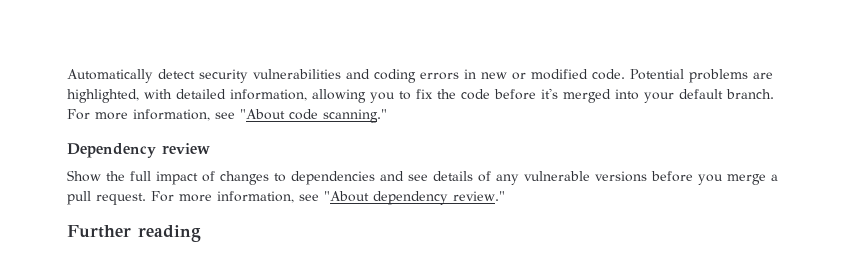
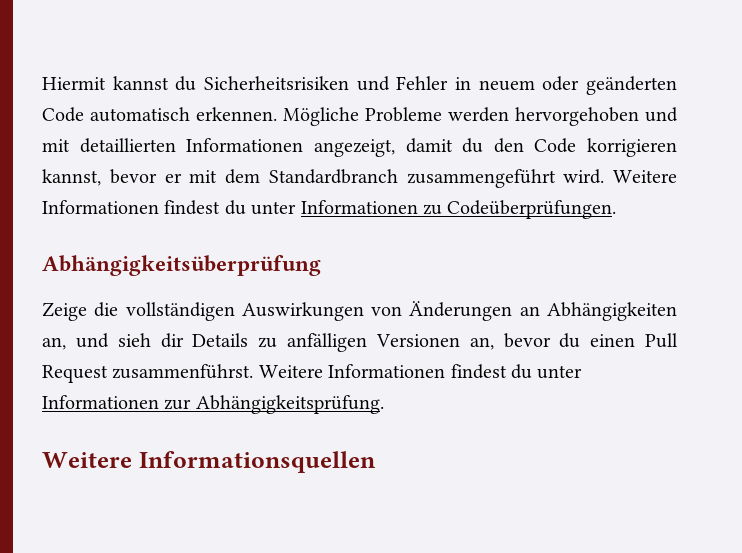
- Automatically detect security vulnerabilities and coding errors in new or modified code. Potential problems are highlighted, with detailed information, allowing you to fix the code before it's merged into your default branch. For more information, see "About code scanning."
- Dependency review
- Show the full impact of changes to dependencies and see details of any vulnerable versions before you merge a pull request. For more information, see "About dependency review."
- Further reading
+ Hiermit kannst du Sicherheitsrisiken und Fehler in neuem oder geänderten Code automatisch erkennen. Mögliche Probleme werden hervorgehoben und mit detaillierten Informationen angezeigt, damit du den Code korrigieren kannst, bevor er mit dem Standardbranch zusammengeführt wird. Weitere Informationen findest du unter Informationen zu Codeüberprüfungen.
+ Abhängigkeitsüberprüfung
+ Zeige die vollständigen Auswirkungen von Änderungen an Abhängigkeiten an, und sieh dir Details zu anfälligen Versionen an, bevor du einen Pull Request zusammenführst. Weitere Informationen findest du unter Informationen zur Abhängigkeitsprüfung.
+ Weitere Informationsquellen

